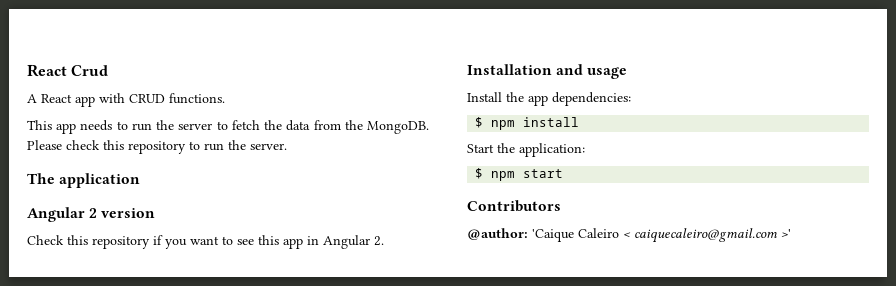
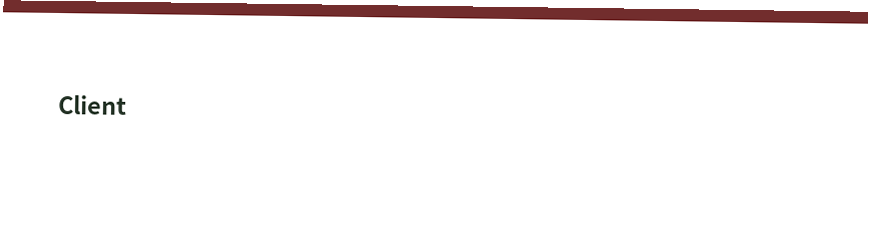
- React Crud
- A React app with CRUD functions.
- This app needs to run the server to fetch the data from the MongoDB. Please check this repository to run the server.
- The application
- Angular 2 version
- Check this repository if you want to see this app in Angular 2.
- Installation and usage
- Install the app dependencies:
- $ npm install
- Start the application:
- $ npm start
- Contributors
- @author: 'Caique Caleiro < caiquecaleiro@gmail.com >'
+ Client

